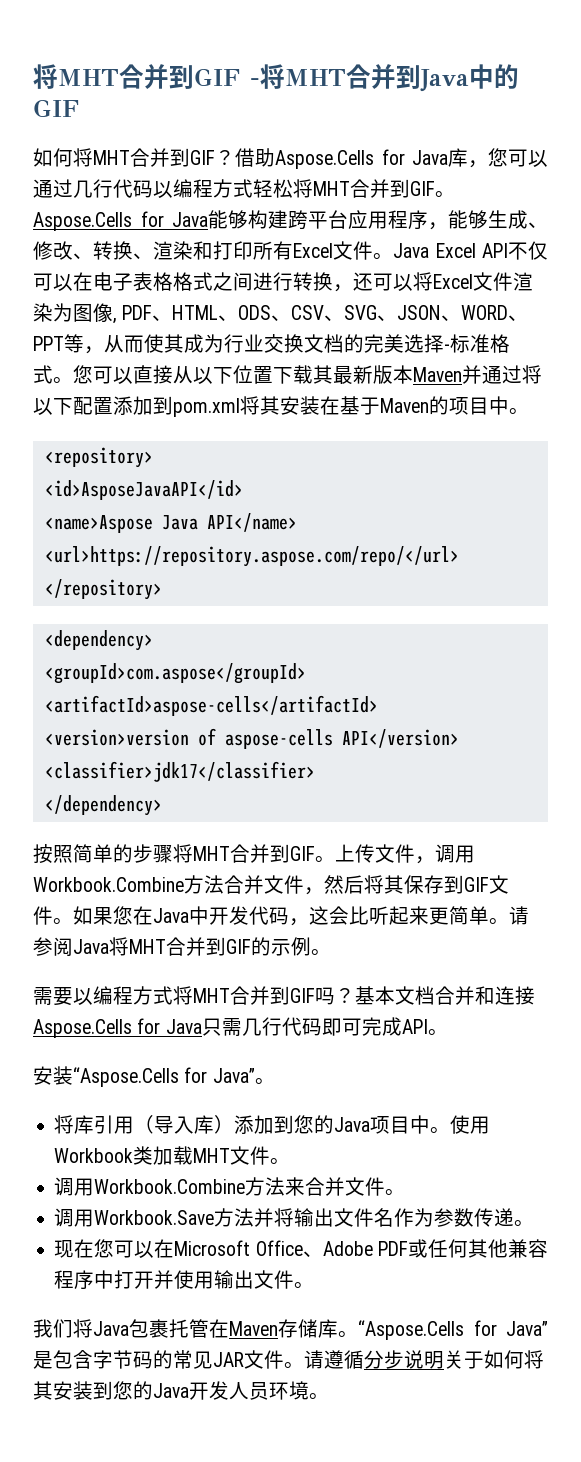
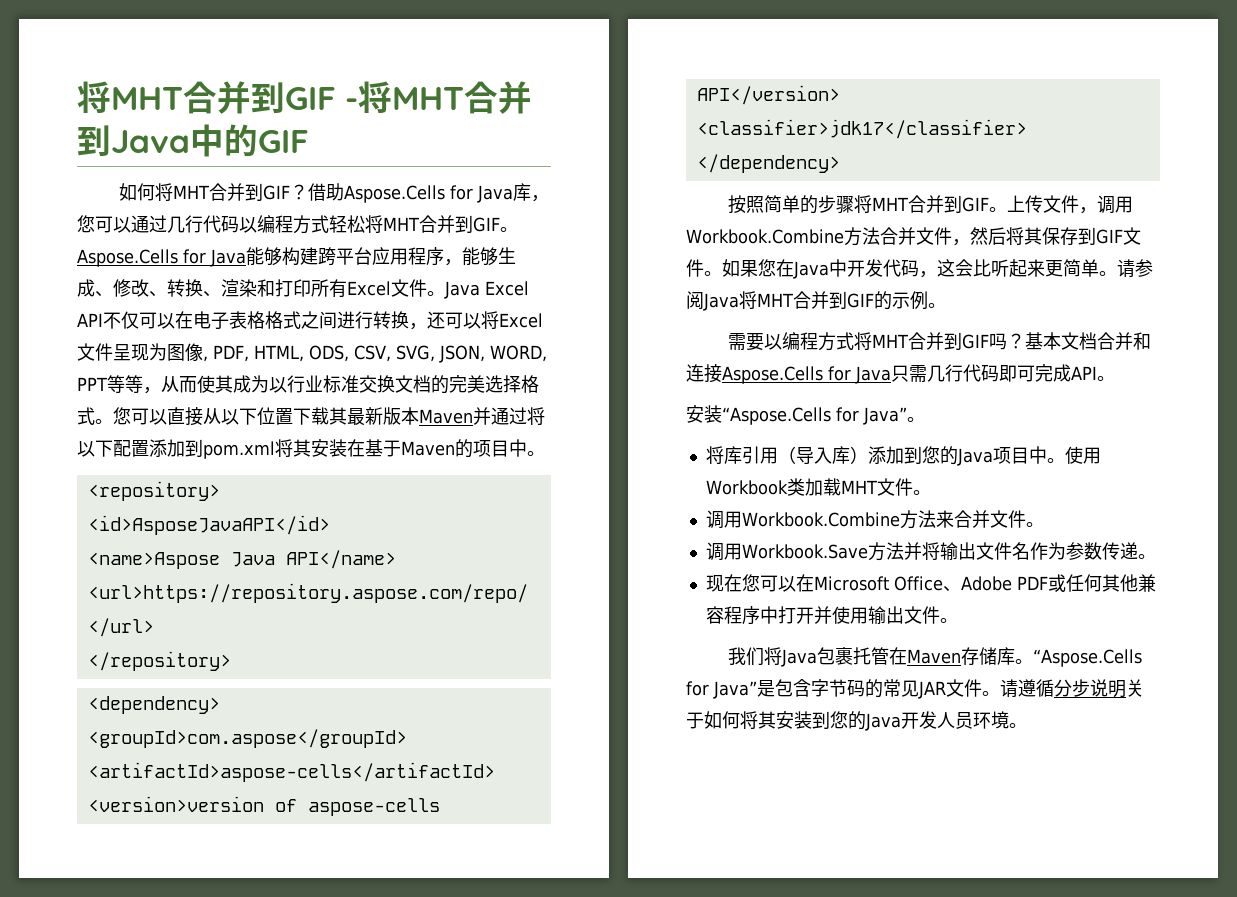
- Java Excel API不仅可以在电子表格格式之间进行转换，还可以将Excel文件渲染为图像, PDF、HTML、ODS、CSV、SVG、JSON、WORD、PPT等，从而使其成为行业交换文档的完美选择-标准格式。
+ Java Excel API不仅可以在电子表格格式之间进行转换，还可以将Excel文件呈现为图像, PDF, HTML, ODS, CSV, SVG, JSON, WORD, PPT等等，从而使其成为以行业标准交换文档的完美选择格式。

